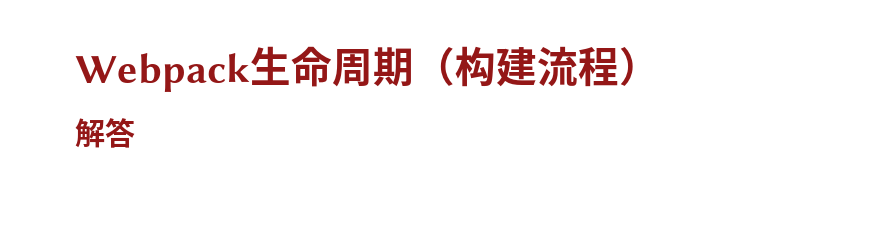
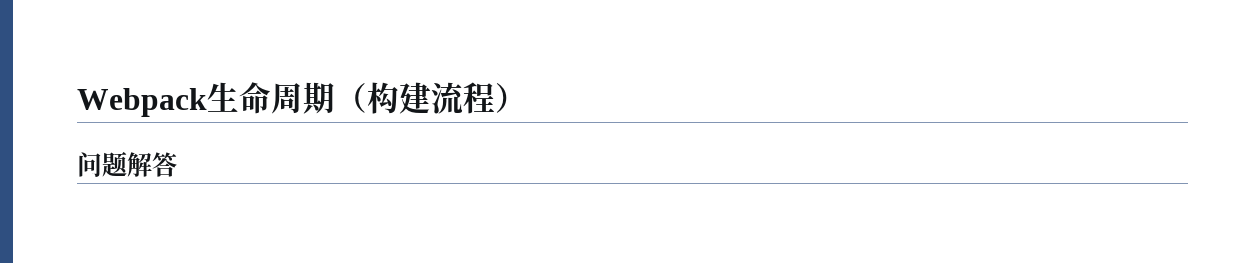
- 解答
+ 问题解答

